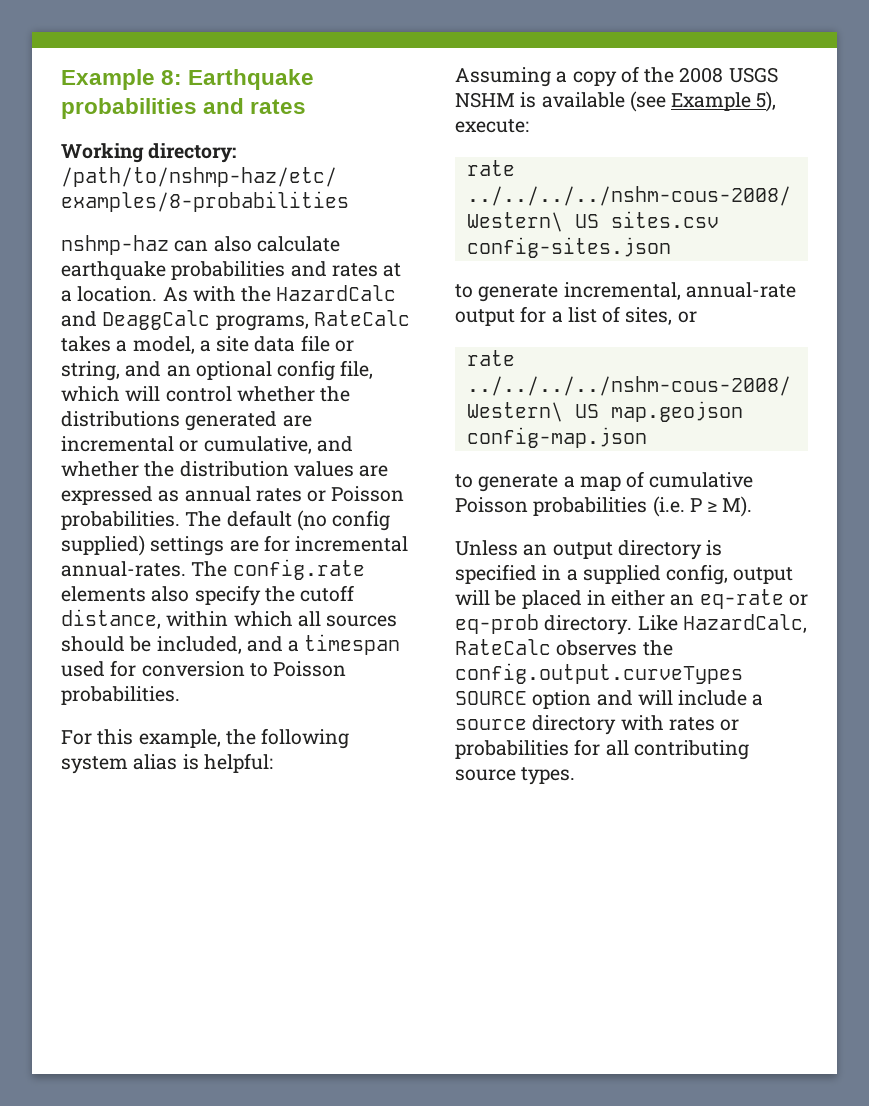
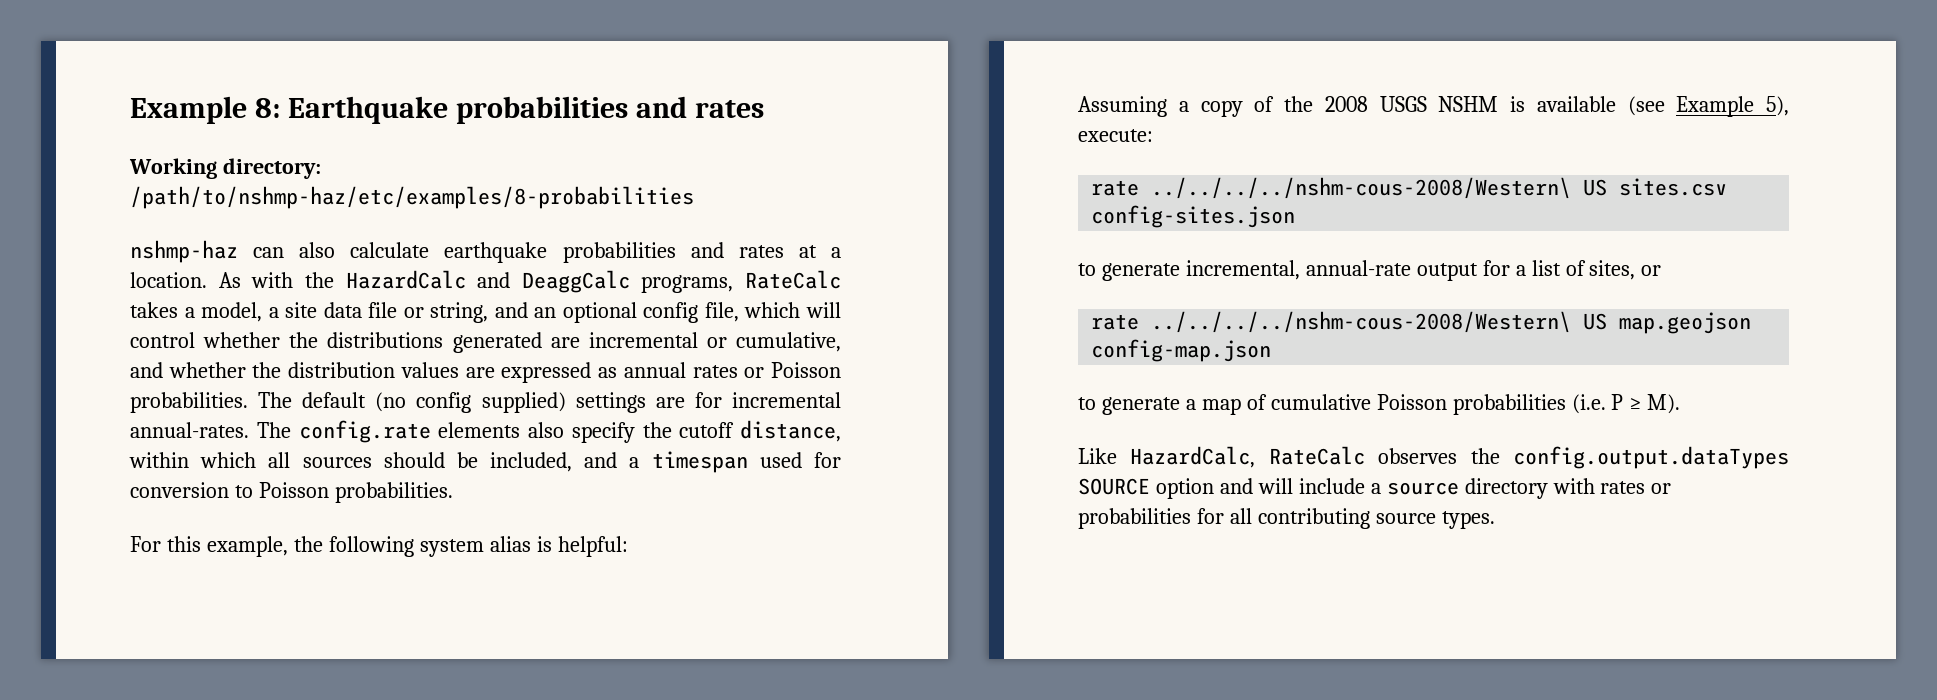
- Unless an output directory is specified in a supplied config, output will be placed in either an eq-rate or eq-prob directory. Like HazardCalc, RateCalc observes the config.output.curveTypes SOURCE option and will include a source directory with rates or probabilities for all contributing source types.
+ Like HazardCalc, RateCalc observes the config.output.dataTypes SOURCE option and will include a source directory with rates or probabilities for all contributing source types.

